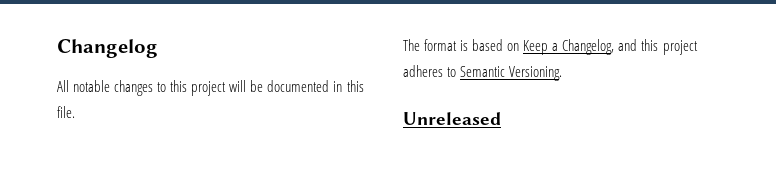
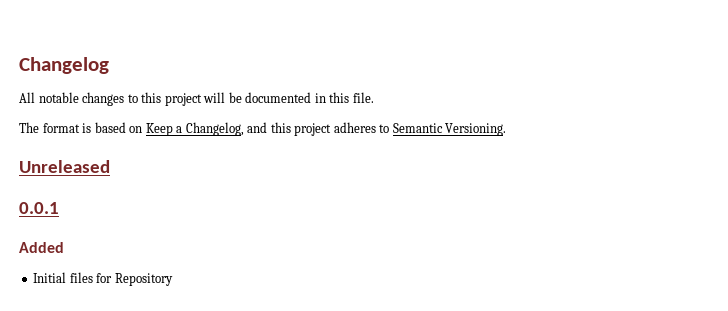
+ 0.0.1
+ Added
+ Initial files for Repository

